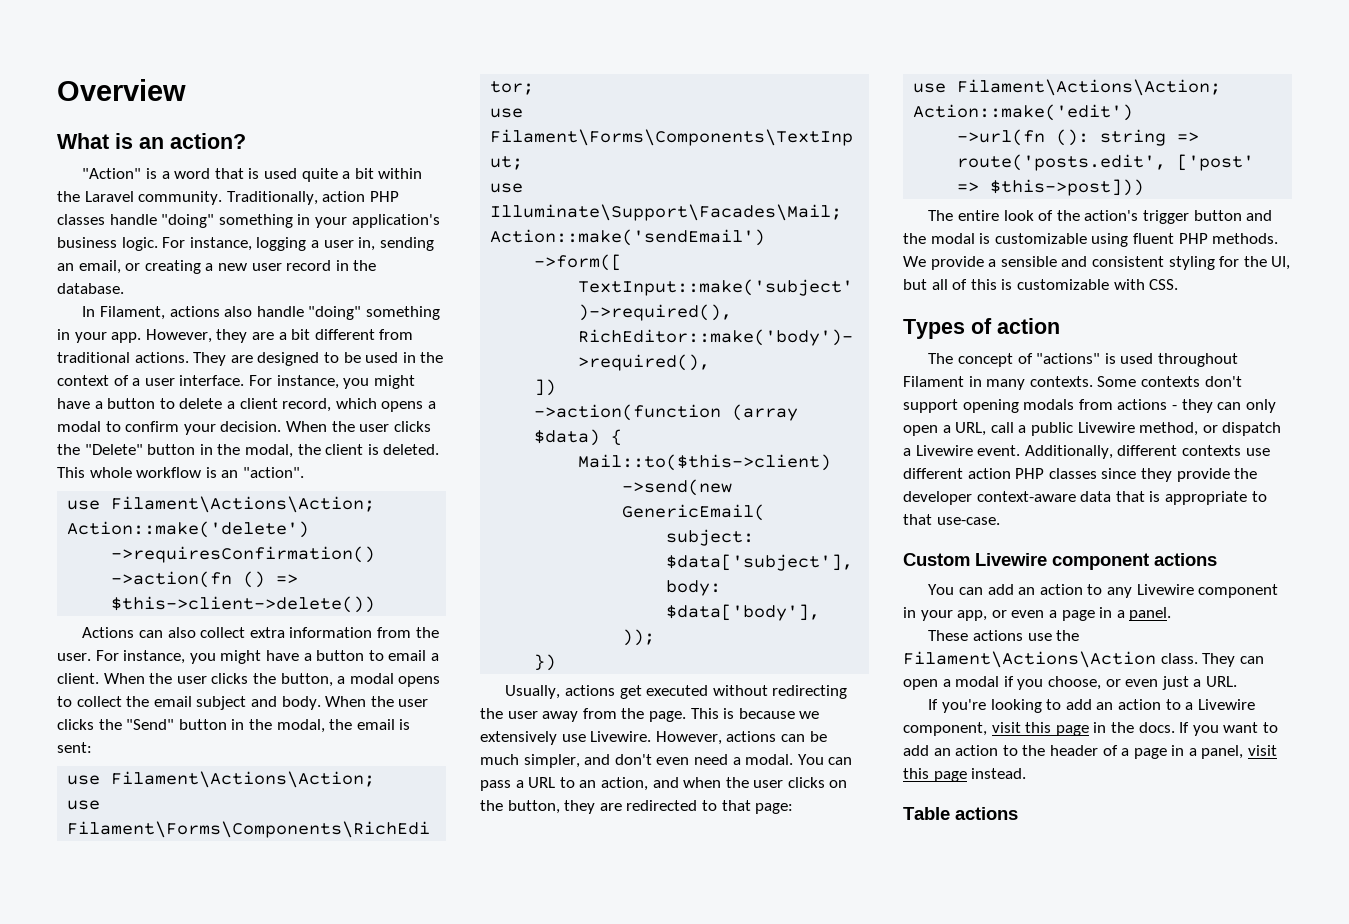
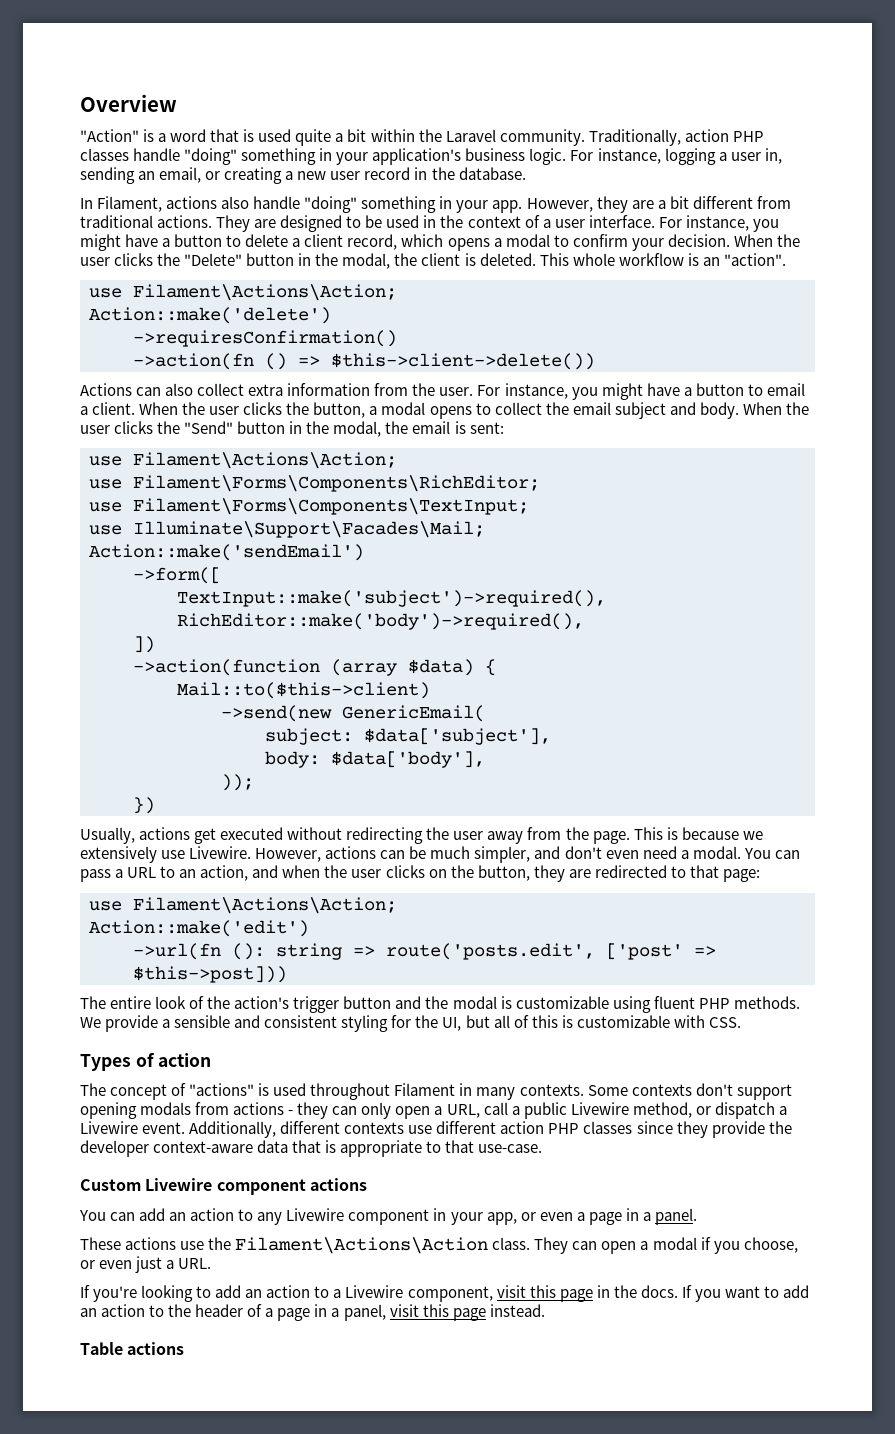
- What is an action?

